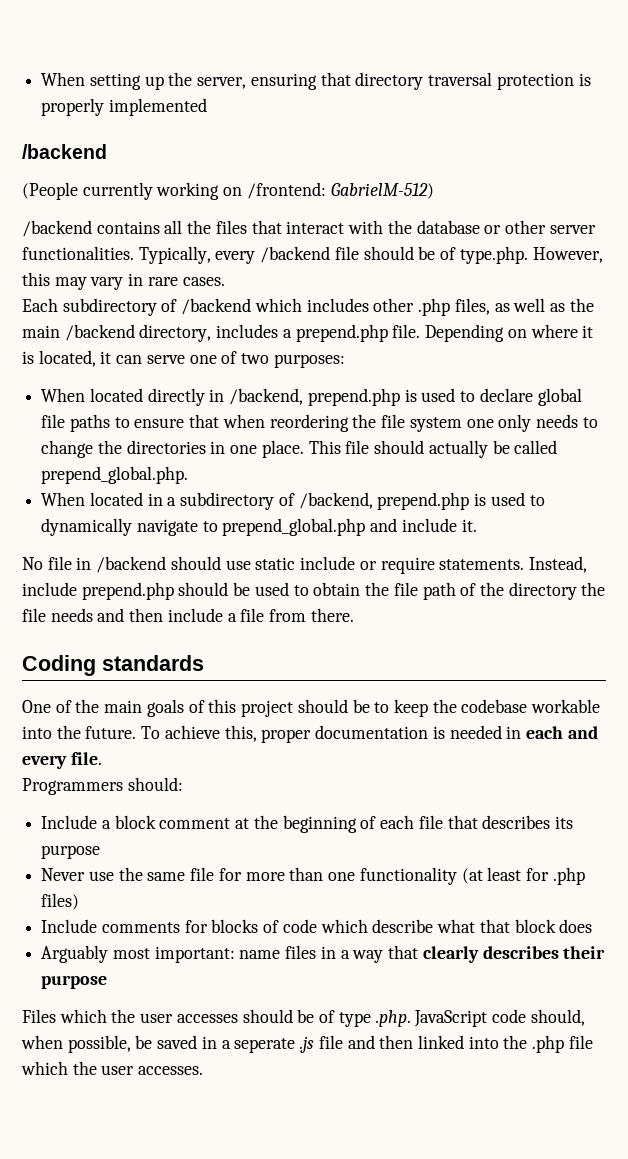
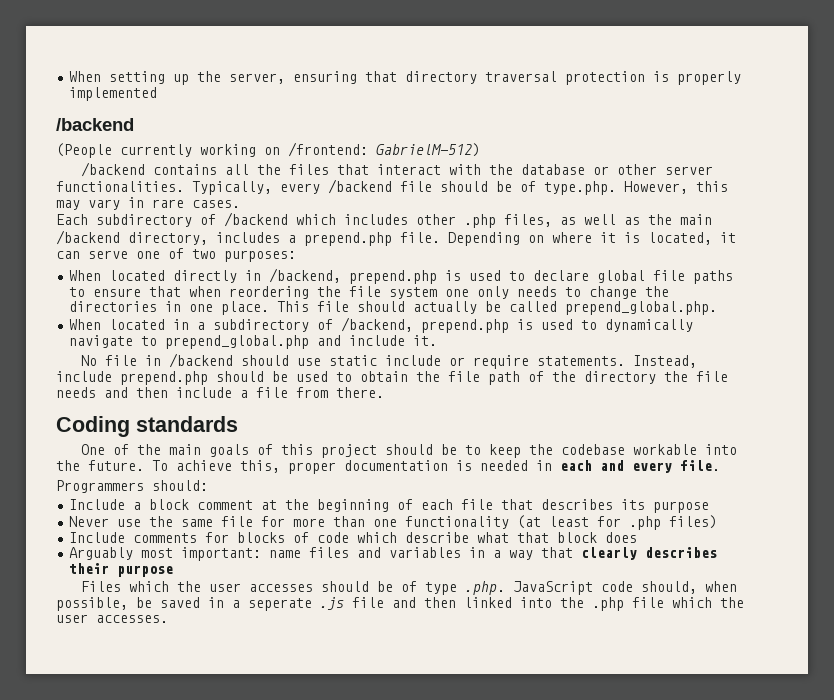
- Arguably most important: name files in a way that clearly describes their purpose
+ Arguably most important: name files and variables in a way that clearly describes their purpose

